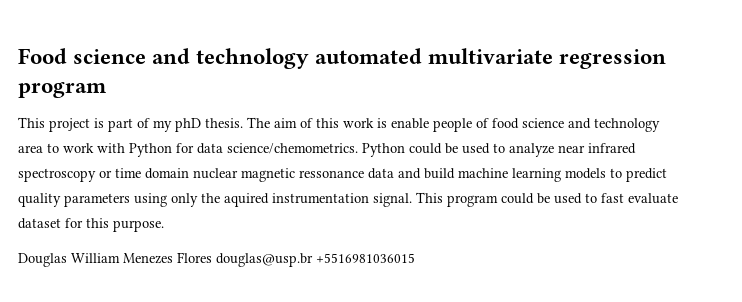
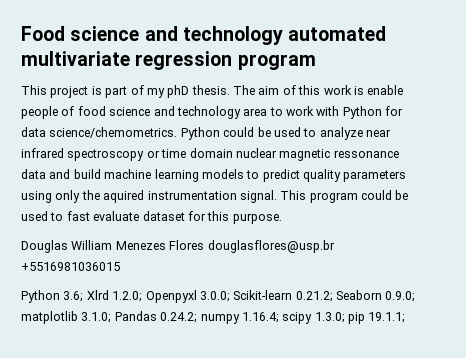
- Douglas William Menezes Flores douglas@usp.br +5516981036015
+ Douglas William Menezes Flores douglasflores@usp.br +5516981036015
+ Python 3.6; Xlrd 1.2.0; Openpyxl 3.0.0; Scikit-learn 0.21.2; Seaborn 0.9.0; matplotlib 3.1.0; Pandas 0.24.2; numpy 1.16.4; scipy 1.3.0; pip 19.1.1;

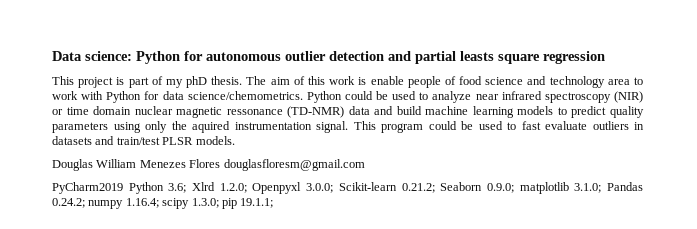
- Food science and technology automated multivariate regression program
+ Data science: Python for autonomous outlier detection and partial leasts square regression
- Python could be used to analyze near infrared spectroscopy or time domain nuclear magnetic ressonance data and build machine learning models to predict quality parameters using only the aquired instrumentation signal.
+ Python could be used to analyze near infrared spectroscopy (NIR) or time domain nuclear magnetic ressonance (TD-NMR) data and build machine learning models to predict quality parameters using only the aquired instrumentation signal.
- This program could be used to fast evaluate dataset for this purpose.
+ This program could be used to fast evaluate outliers in datasets and train/test PLSR models.
- Douglas William Menezes Flores douglasflores@usp.br +5516981036015
- Python 3.6; Xlrd 1.2.0; Openpyxl 3.0.0; Scikit-learn 0.21.2; Seaborn 0.9.0; matplotlib 3.1.0; Pandas 0.24.2; numpy 1.16.4; scipy 1.3.0; pip 19.1.1;
+ Douglas William Menezes Flores douglasfloresm@gmail.com
+ PyCharm2019 Python 3.6; Xlrd 1.2.0; Openpyxl 3.0.0; Scikit-learn 0.21.2; Seaborn 0.9.0; matplotlib 3.1.0; Pandas 0.24.2; numpy 1.16.4; scipy 1.3.0; pip 19.1.1;

